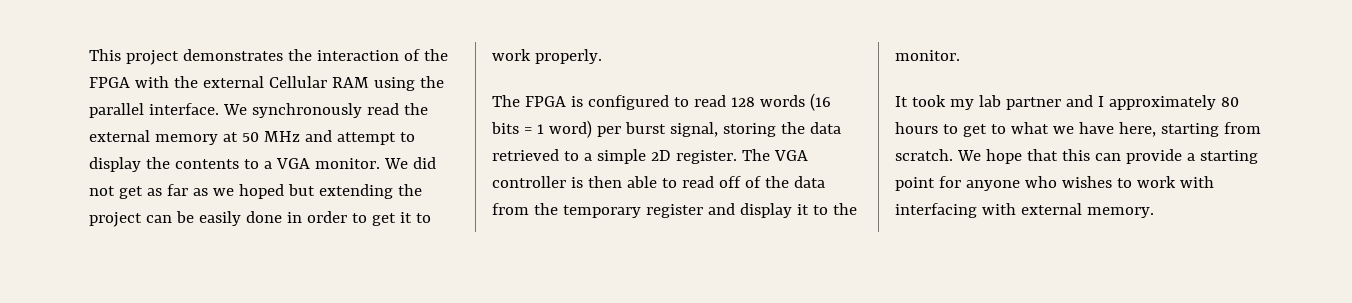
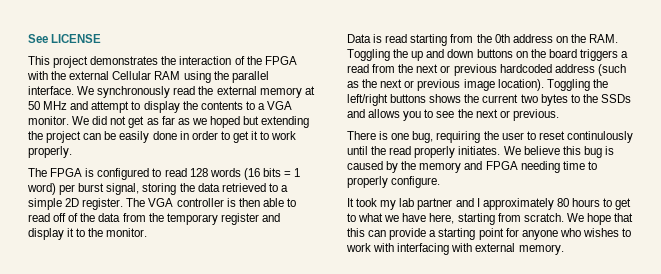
+ See LICENSE
+ Data is read starting from the 0th address on the RAM. Toggling the up and down buttons on the board triggers a read from the next or previous hardcoded address (such as the next or previous image location). Toggling the left/right buttons shows the current two bytes to the SSDs and allows you to see the next or previous.
+ There is one bug, requiring the user to reset continulously until the read properly initiates. We believe this bug is caused by the memory and FPGA needing time to properly configure.

